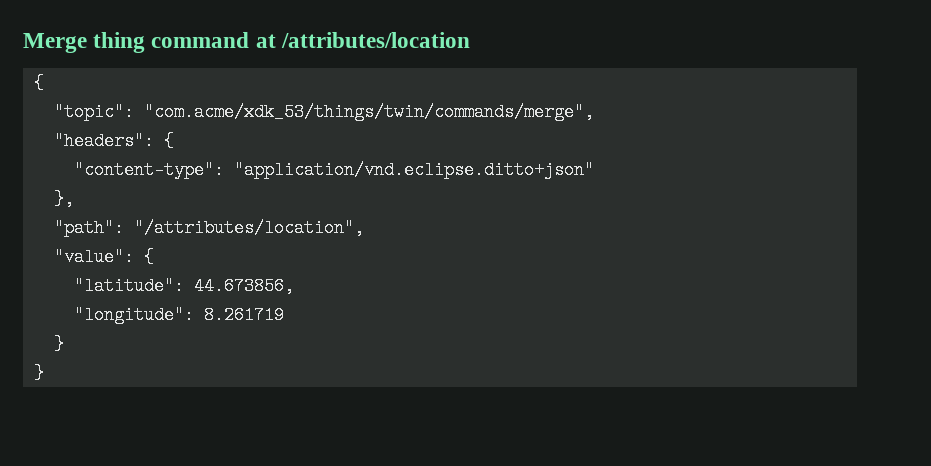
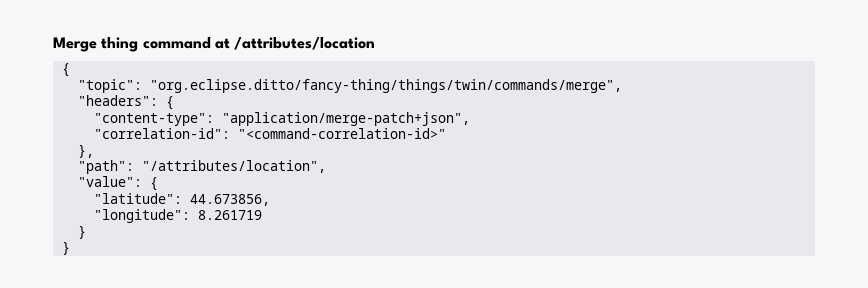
- "topic": "com.acme/xdk_53/things/twin/commands/merge",
+ "topic": "org.eclipse.ditto/fancy-thing/things/twin/commands/merge",
- "content-type": "application/vnd.eclipse.ditto+json"
+ "content-type": "application/merge-patch+json",
+ "correlation-id": "<command-correlation-id>"

